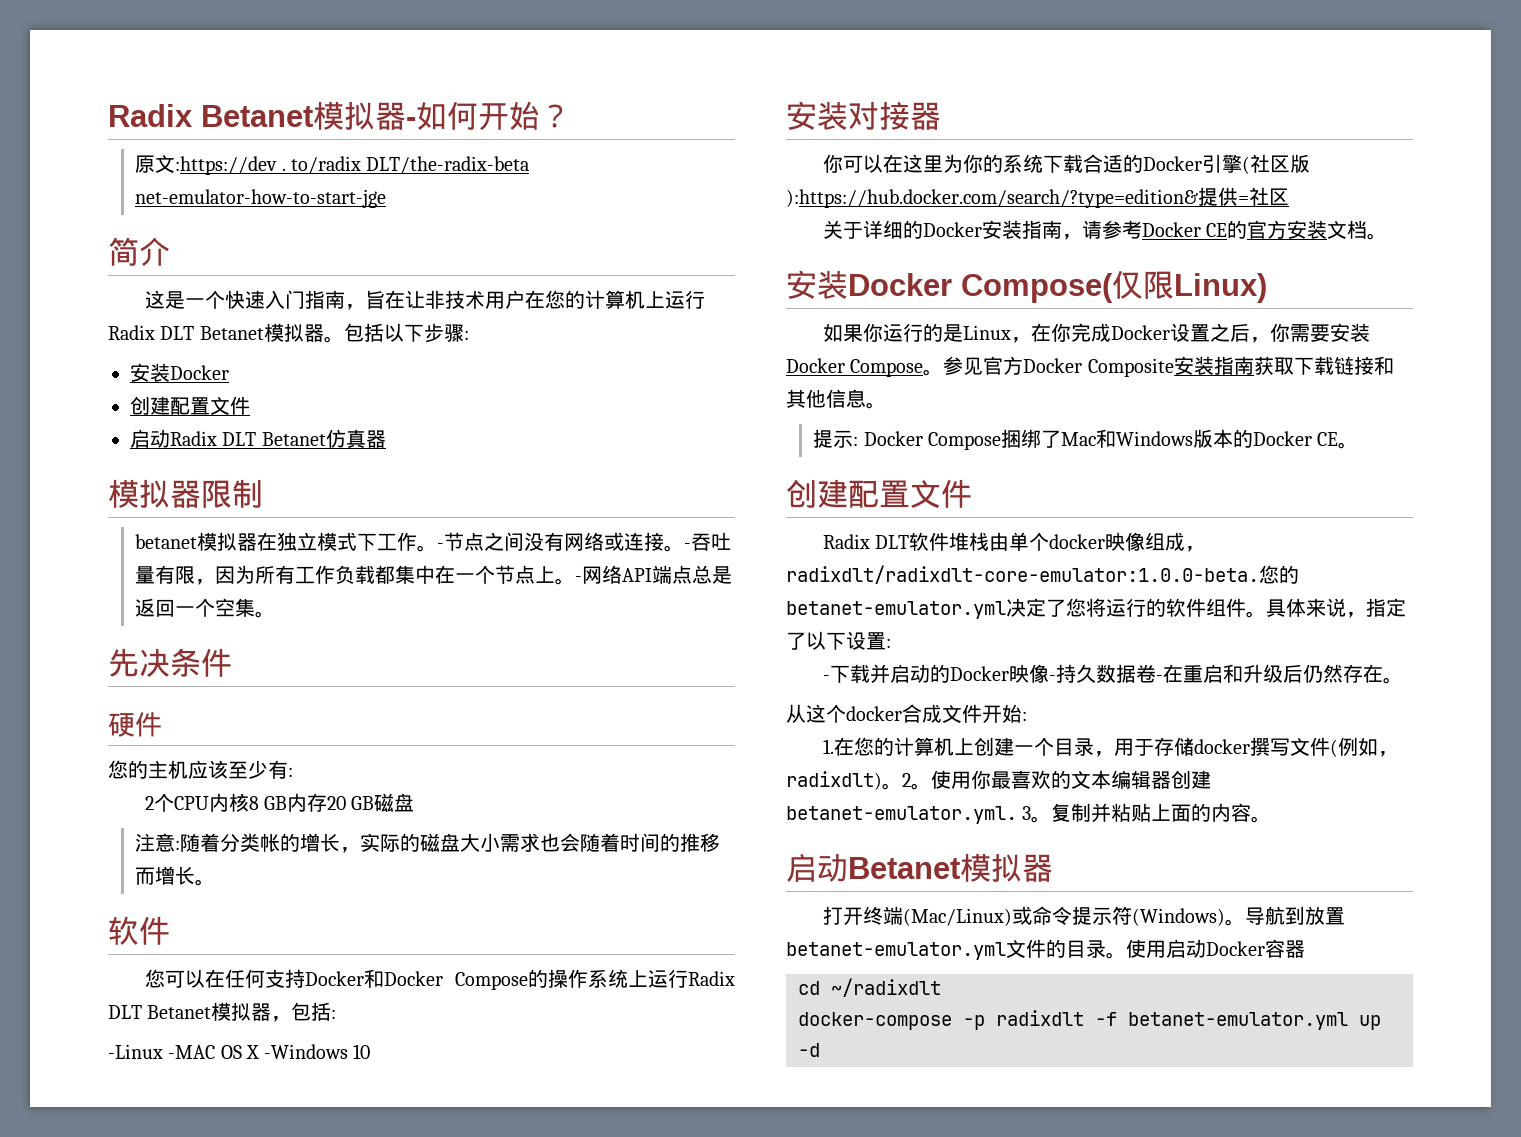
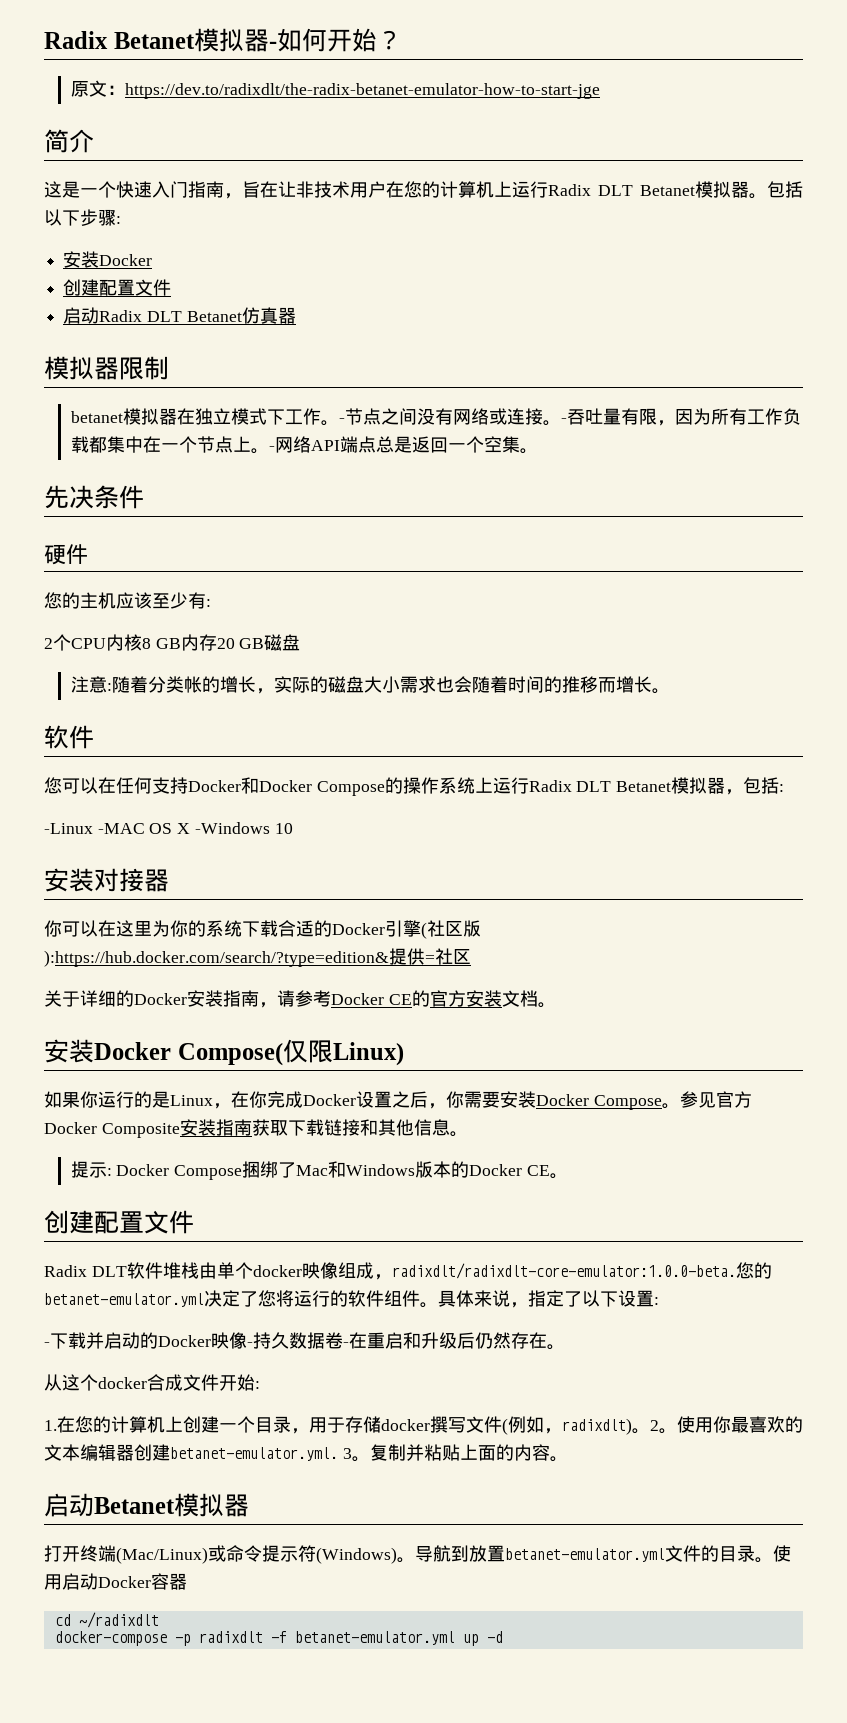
- 原文:https://dev . to/radix DLT/the-radix-beta net-emulator-how-to-start-jge
+ 原文：https://dev.to/radixdlt/the-radix-betanet-emulator-how-to-start-jge

